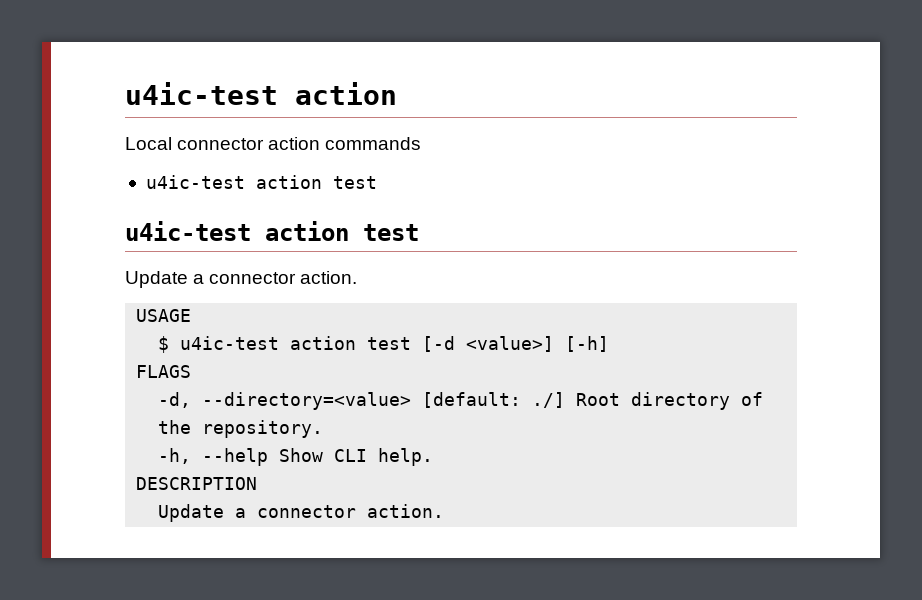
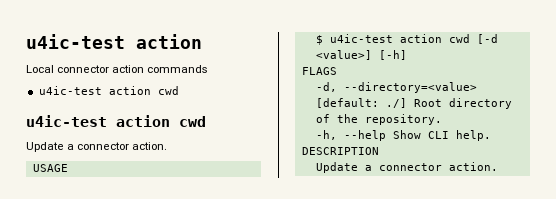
  Local connector action commands
- u4ic-test action test
- u4ic-test action test
+ u4ic-test action cwd
+ u4ic-test action cwd
- $ u4ic-test action test [-d <value>] [-h]
+ $ u4ic-test action cwd [-d <value>] [-h]

